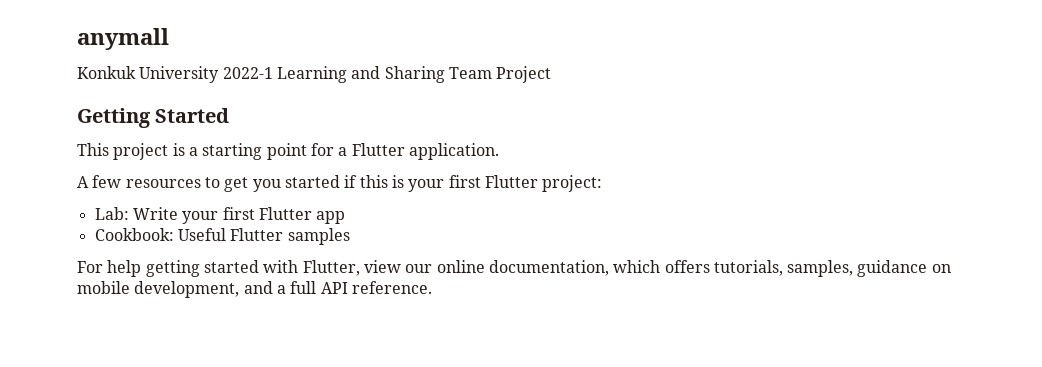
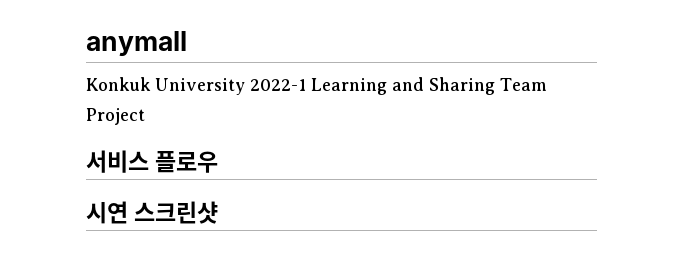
- Getting Started
- This project is a starting point for a Flutter application.
- A few resources to get you started if this is your first Flutter project:
- Lab: Write your first Flutter app
- Cookbook: Useful Flutter samples
- For help getting started with Flutter, view our online documentation, which offers tutorials, samples, guidance on mobile development, and a full API reference.
+ 서비스 플로우
+ 시연 스크린샷

